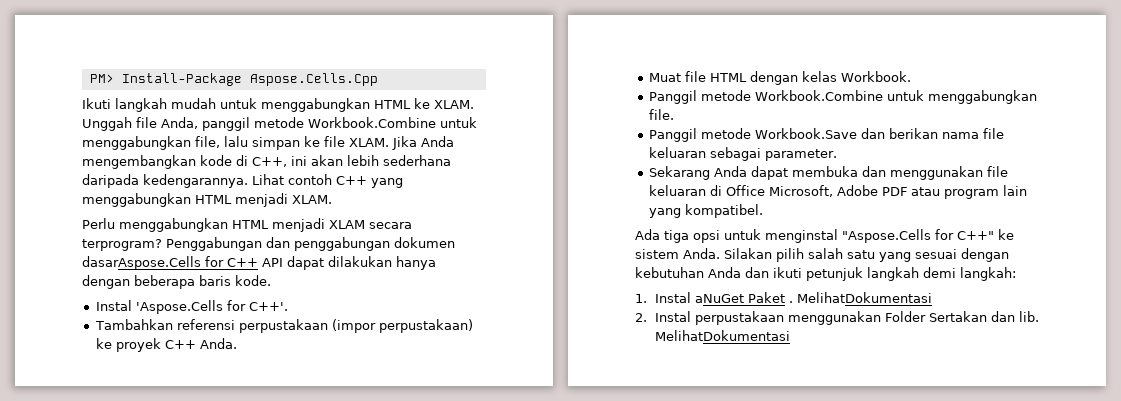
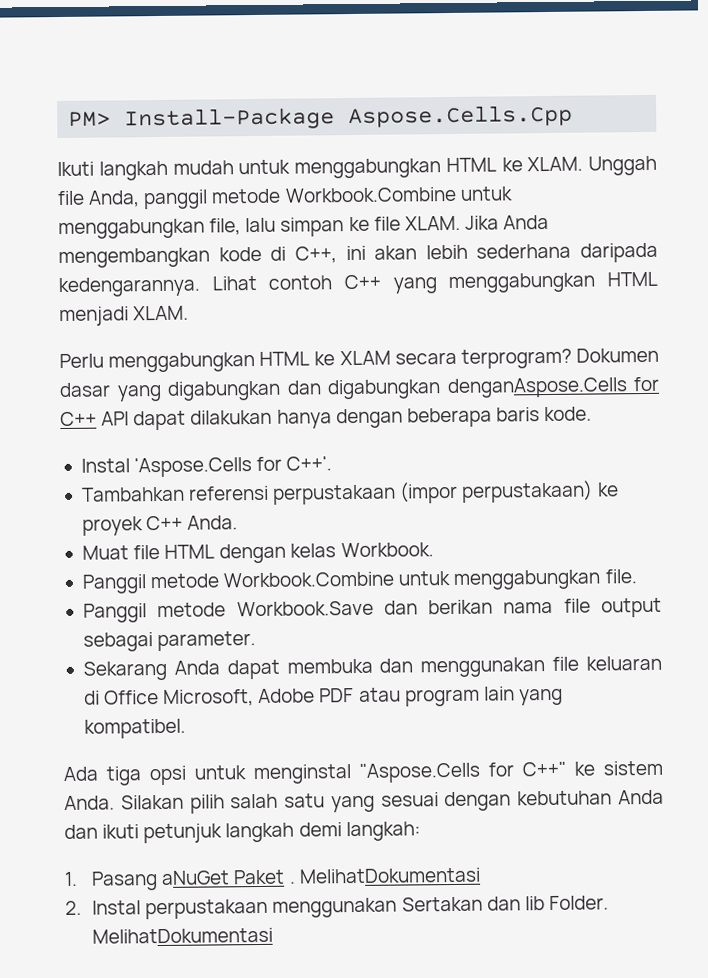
- Perlu menggabungkan HTML menjadi XLAM secara terprogram?
+ Perlu menggabungkan HTML ke XLAM secara terprogram?
- Penggabungan dan penggabungan dokumen dasarAspose.Cells for C++ API dapat dilakukan hanya dengan beberapa baris kode.
+ Dokumen dasar yang digabungkan dan digabungkan denganAspose.Cells for C++ API dapat dilakukan hanya dengan beberapa baris kode.
- Panggil metode Workbook.Save dan berikan nama file keluaran sebagai parameter.
+ Panggil metode Workbook.Save dan berikan nama file output sebagai parameter.
- 1. Instal aNuGet Paket .
+ 1. Pasang aNuGet Paket .
- 2. Instal perpustakaan menggunakan Folder Sertakan dan lib.
+ 2. Instal perpustakaan menggunakan Sertakan dan lib Folder.

